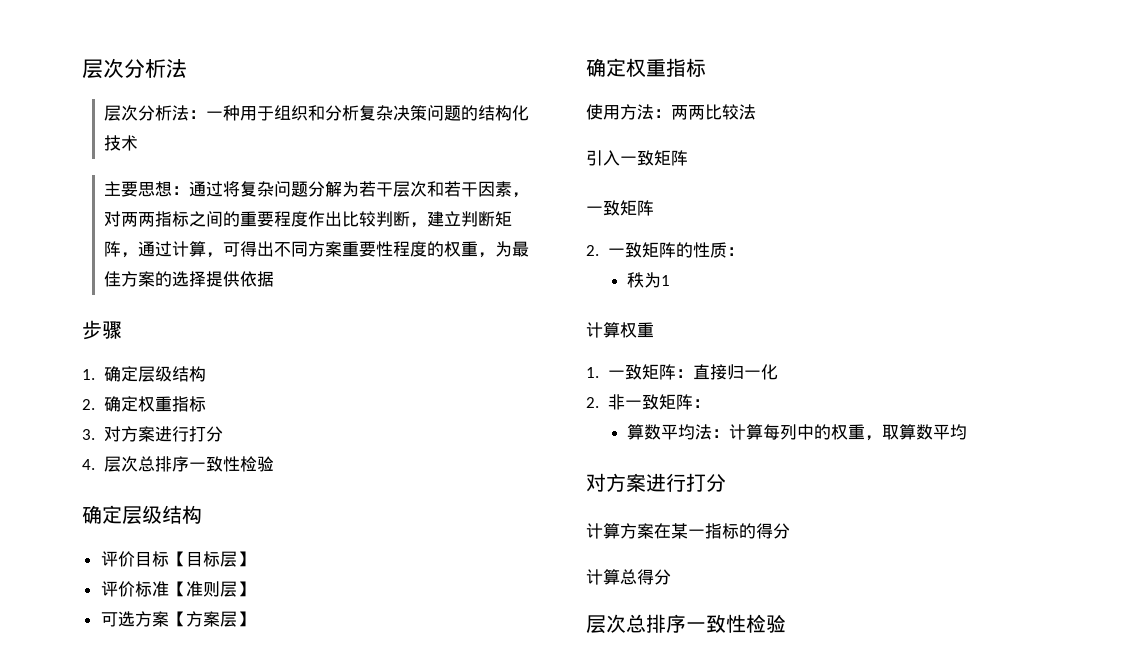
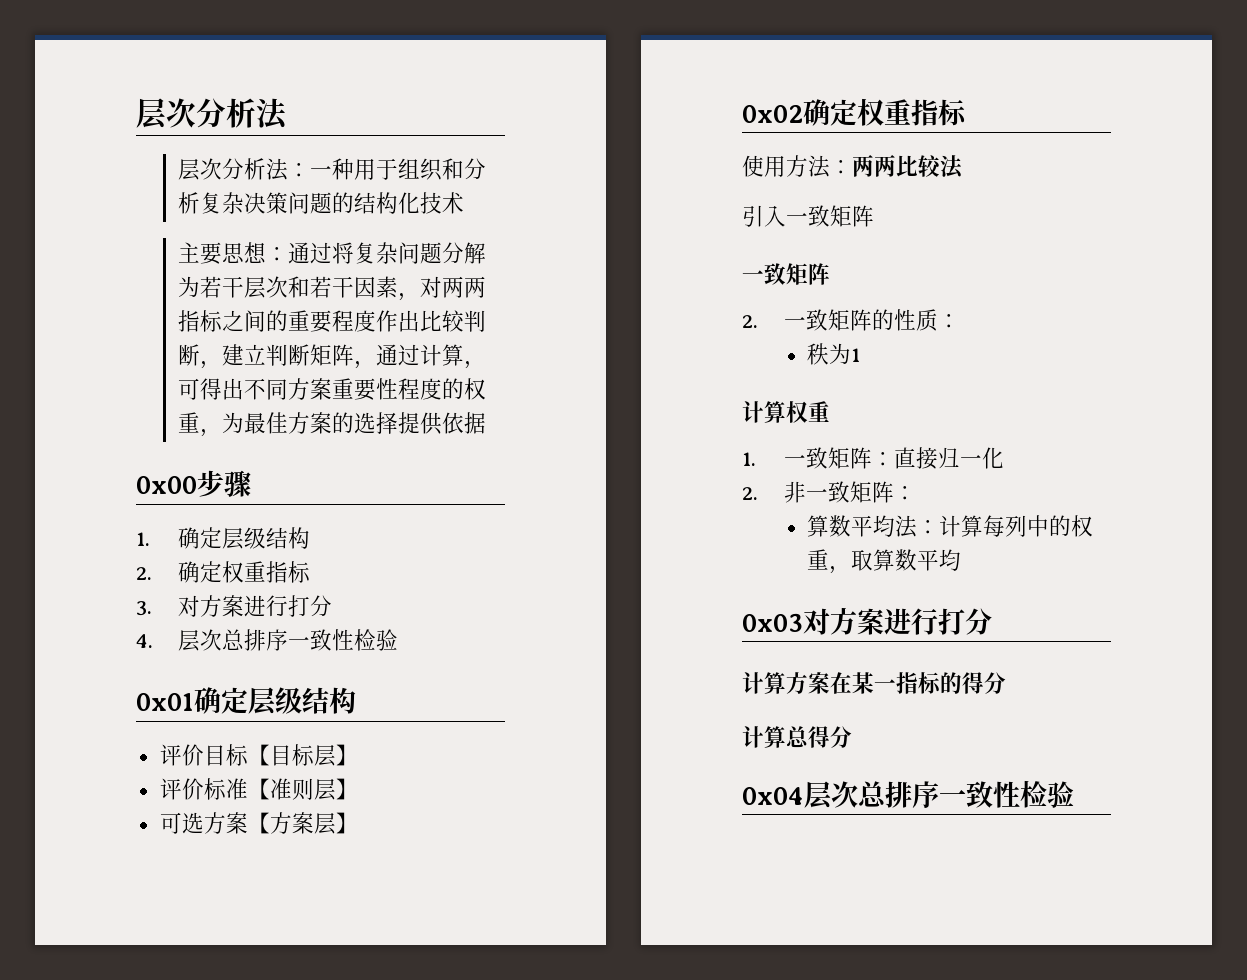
- 步骤
+ 0x00步骤
  4.层次总排序一致性检验
- 确定层级结构
+ 0x01确定层级结构
  可选方案【方案层】
- 确定权重指标
+ 0x02确定权重指标
  算数平均法：计算每列中的权重，取算数平均
- 对方案进行打分
+ 0x03对方案进行打分
  计算总得分
- 层次总排序一致性检验
+ 0x04层次总排序一致性检验

